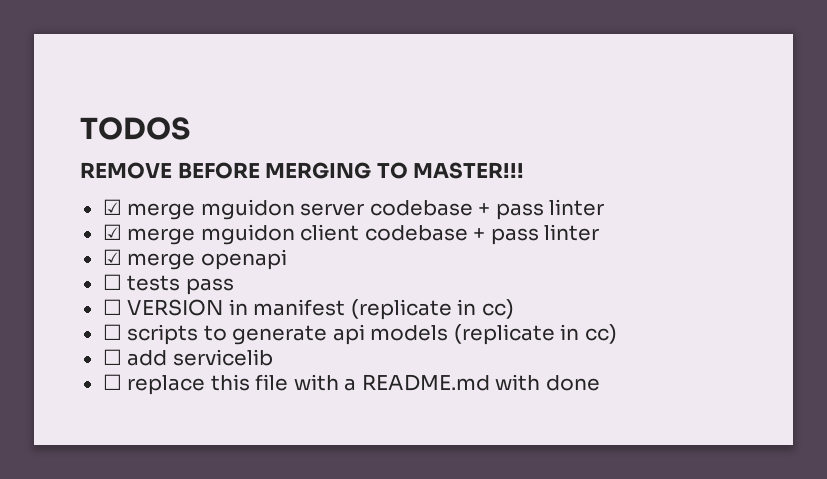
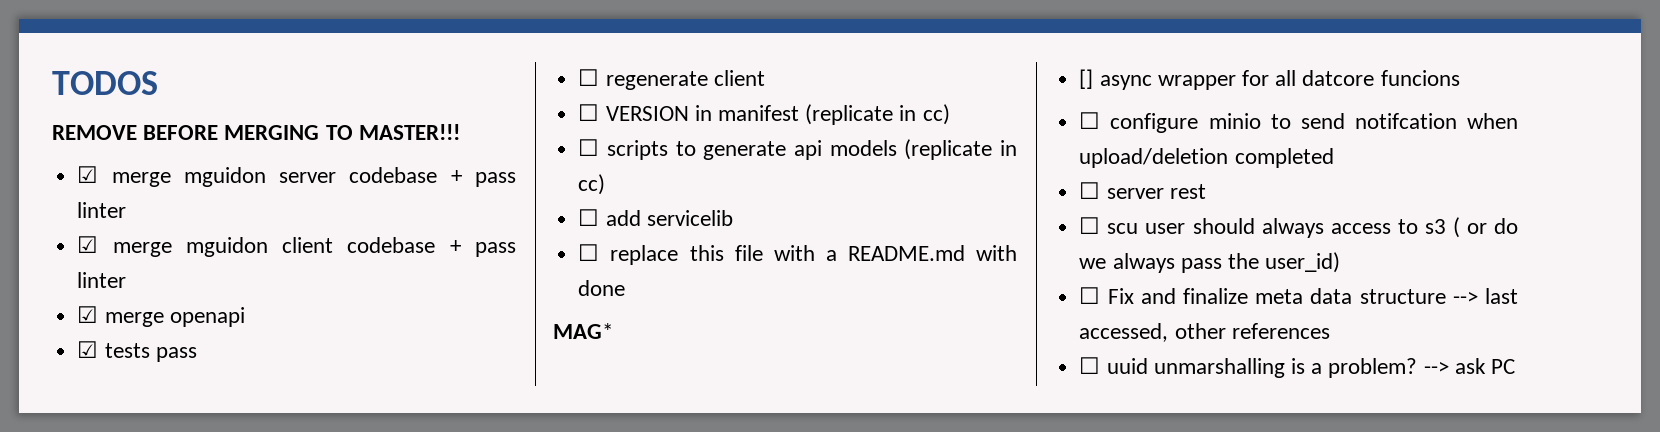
- ☐ tests pass
+ ☑ tests pass
+ ☐ regenerate client
+ MAG*
+ [] async wrapper for all datcore funcions
+ ☐ configure minio to send notifcation when upload/deletion completed
+ ☐ server rest
+ ☐ scu user should always access to s3 ( or do we always pass the user_id)
+ ☐ Fix and finalize meta data structure --> last accessed, other references
+ ☐ uuid unmarshalling is a problem? --> ask PC

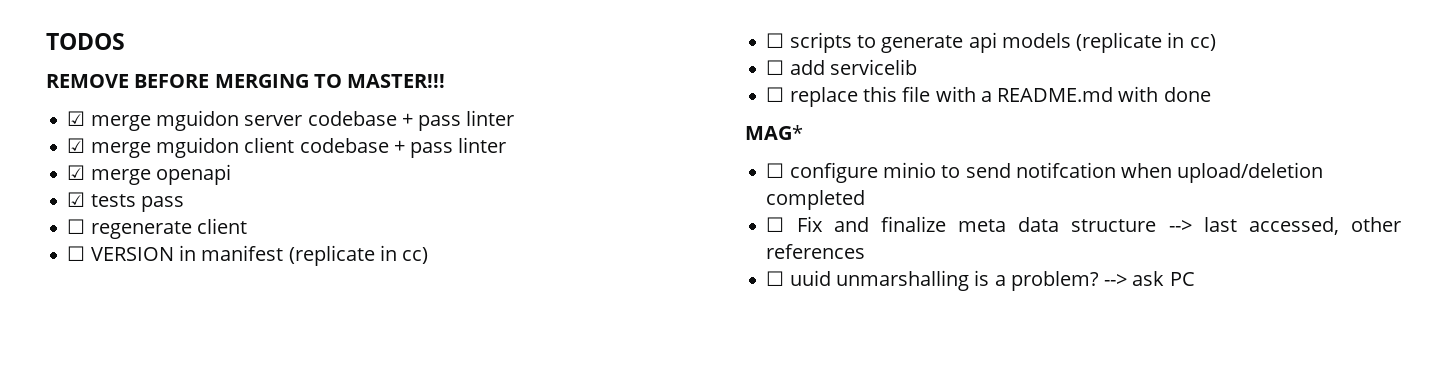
- [] async wrapper for all datcore funcions
- ☐ server rest
- ☐ scu user should always access to s3 ( or do we always pass the user_id)

